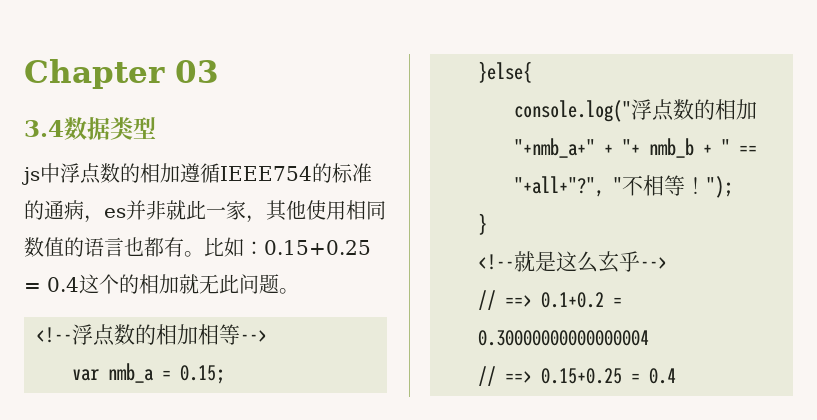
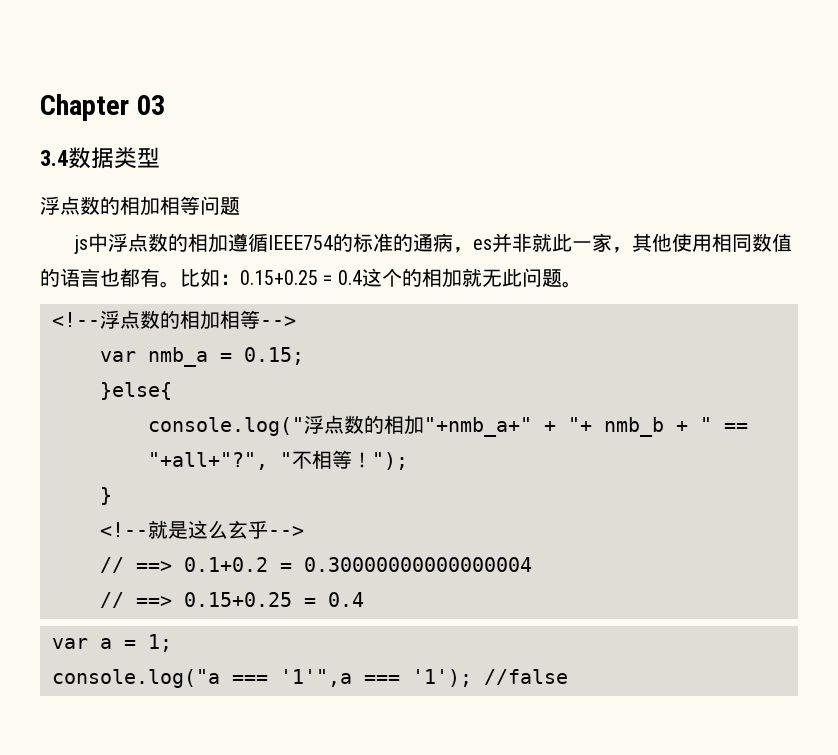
+ 浮点数的相加相等问题
+ var a = 1;
+ console.log("a === '1'",a === '1'); //false

